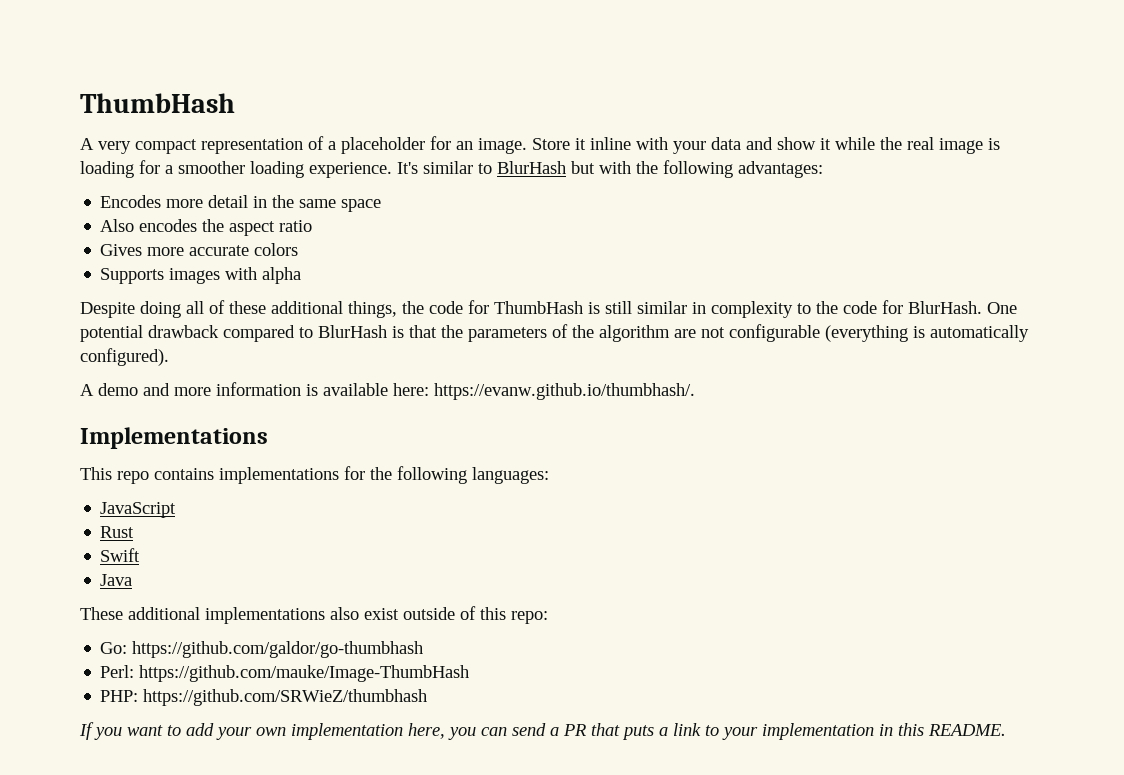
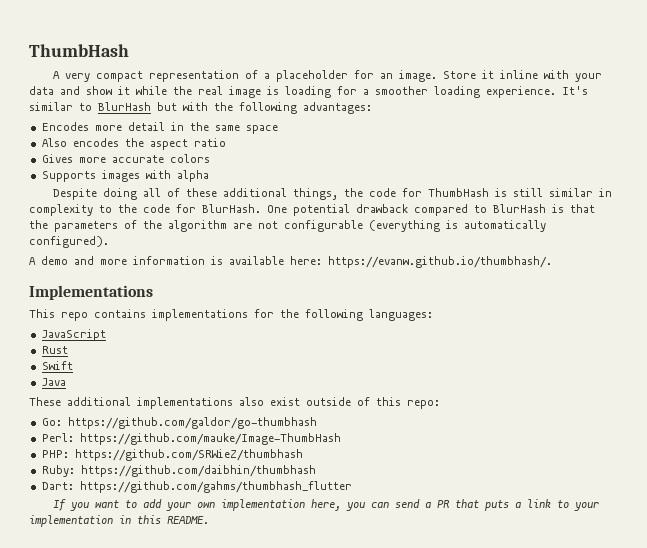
+ Ruby: https://github.com/daibhin/thumbhash
+ Dart: https://github.com/gahms/thumbhash_flutter

